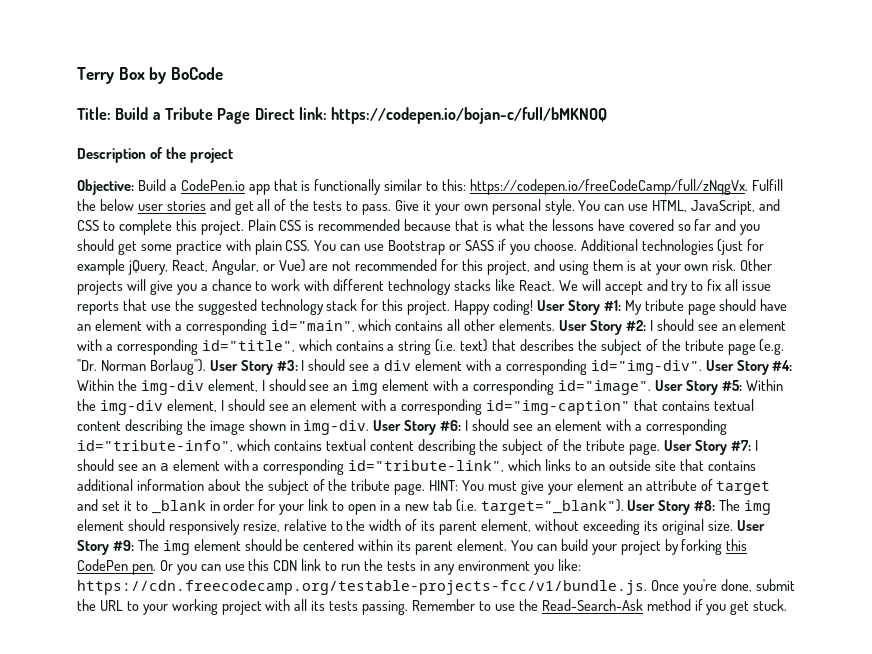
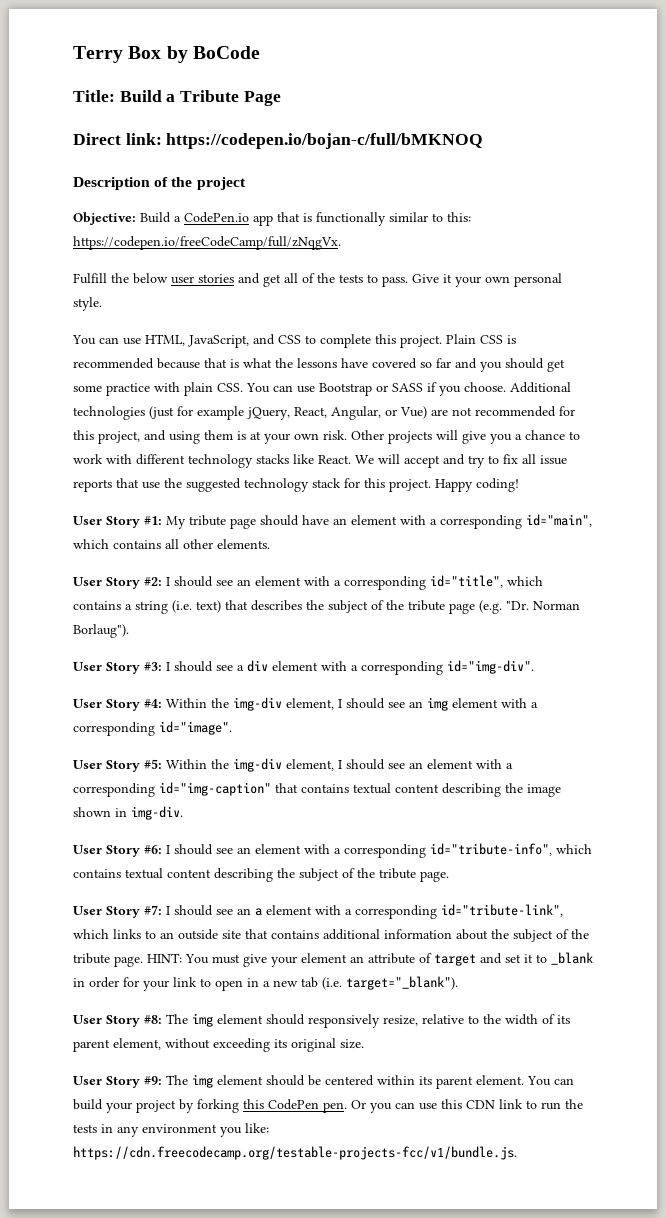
- Title: Build a Tribute Page Direct link: https://codepen.io/bojan-c/full/bMKNOQ
+ Title: Build a Tribute Page
+ Direct link: https://codepen.io/bojan-c/full/bMKNOQ
- Objective: Build a CodePen.io app that is functionally similar to this: https://codepen.io/freeCodeCamp/full/zNqgVx. Fulfill the below user stories and get all of the tests to pass.
+ Objective: Build a CodePen.io app that is functionally similar to this: https://codepen.io/freeCodeCamp/full/zNqgVx.
+ Fulfill the below user stories and get all of the tests to pass.
- Give it your own personal style. You can use HTML, JavaScript, and CSS to complete this project.
+ Give it your own personal style.
+ You can use HTML, JavaScript, and CSS to complete this project.
- Happy coding! User Story #1:
+ Happy coding!
+ User Story #1:
- My tribute page should have an element with a corresponding id="main", which contains all other elements. User Story #2:
+ My tribute page should have an element with a corresponding id="main", which contains all other elements.
+ User Story #2:
- I should see an element with a corresponding id="title", which contains a string (i.e. text) that describes the subject of the tribute page (e.g. "Dr. Norman Borlaug"). User Story #3:
+ I should see an element with a corresponding id="title", which contains a string (i.e. text) that describes the subject of the tribute page (e.g. "Dr. Norman Borlaug").
+ User Story #3:
- I should see a div element with a corresponding id="img-div". User Story #4:
+ I should see a div element with a corresponding id="img-div".
+ User Story #4:
- Within the img-div element, I should see an img element with a corresponding id="image". User Story #5:
+ Within the img-div element, I should see an img element with a corresponding id="image".
+ User Story #5:
- Within the img-div element, I should see an element with a corresponding id="img-caption" that contains textual content describing the image shown in img-div. User Story #6:
+ Within the img-div element, I should see an element with a corresponding id="img-caption" that contains textual content describing the image shown in img-div.
+ User Story #6:
- I should see an element with a corresponding id="tribute-info", which contains textual content describing the subject of the tribute page. User Story #7:
+ I should see an element with a corresponding id="tribute-info", which contains textual content describing the subject of the tribute page.
+ User Story #7:
- You must give your element an attribute of target and set it to _blank in order for your link to open in a new tab (i.e. target="_blank"). User Story #8:
+ You must give your element an attribute of target and set it to _blank in order for your link to open in a new tab (i.e. target="_blank").
+ User Story #8:
- The img element should responsively resize, relative to the width of its parent element, without exceeding its original size. User Story #9:
+ The img element should responsively resize, relative to the width of its parent element, without exceeding its original size.
+ User Story #9:
- Or you can use this CDN link to run the tests in any environment you like: https://cdn.freecodecamp.org/testable-projects-fcc/v1/bundle.js. Once you're done, submit the URL to your working project with all its tests passing. Remember to use the Read-Search-Ask method if you get stuck.
+ Or you can use this CDN link to run the tests in any environment you like: https://cdn.freecodecamp.org/testable-projects-fcc/v1/bundle.js.

